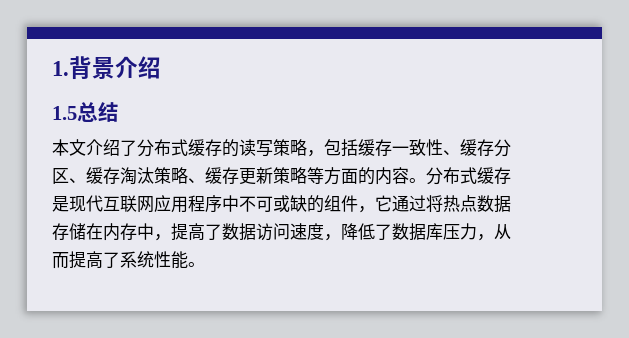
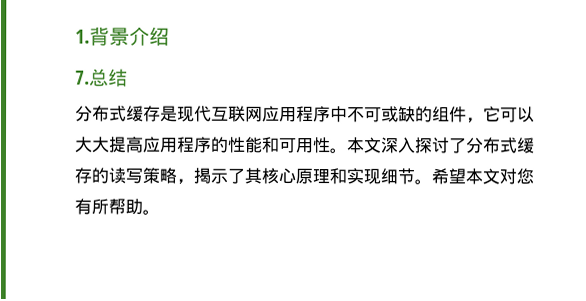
- 1.5总结
+ 7.总结
- 本文介绍了分布式缓存的读写策略，包括缓存一致性、缓存分区、缓存淘汰策略、缓存更新策略等方面的内容。分布式缓存是现代互联网应用程序中不可或缺的组件，它通过将热点数据存储在内存中，提高了数据访问速度，降低了数据库压力，从而提高了系统性能。
+ 分布式缓存是现代互联网应用程序中不可或缺的组件，它可以大大提高应用程序的性能和可用性。本文深入探讨了分布式缓存的读写策略，揭示了其核心原理和实现细节。希望本文对您有所帮助。

